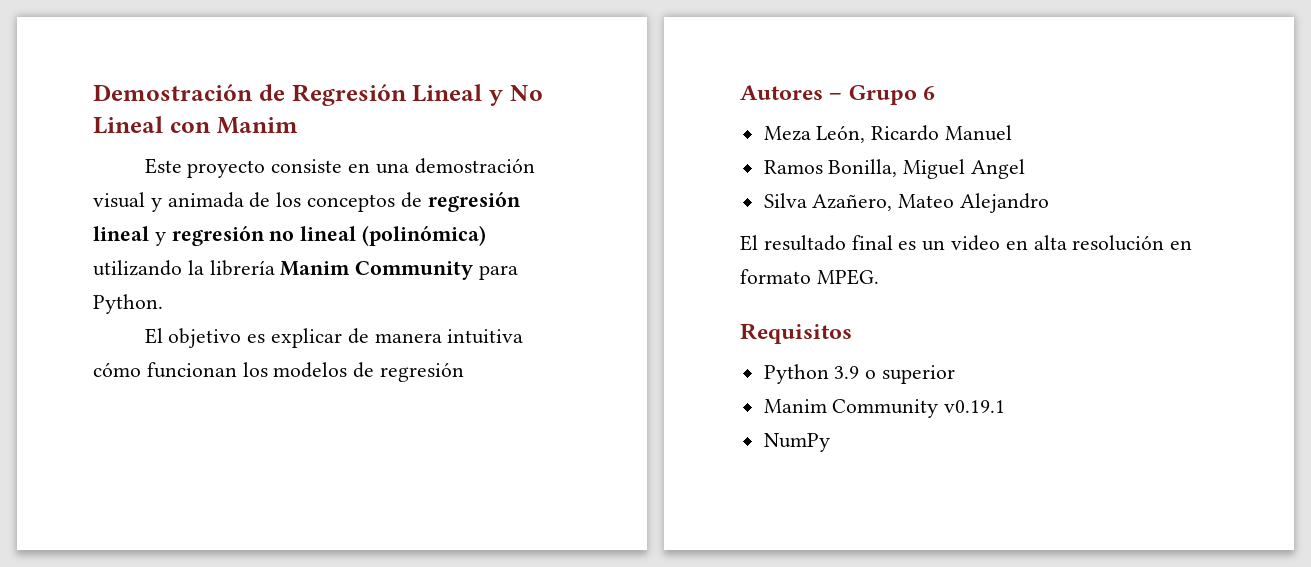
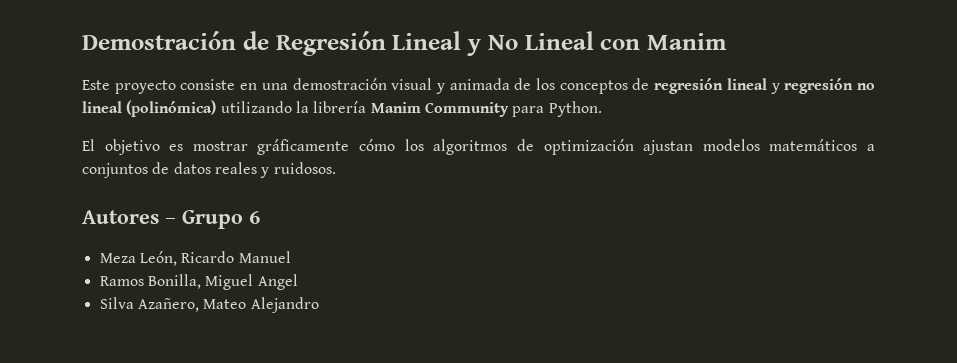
- El objetivo es explicar de manera intuitiva cómo funcionan los modelos de regresión
+ El objetivo es mostrar gráficamente cómo los algoritmos de optimización ajustan modelos matemáticos a conjuntos de datos reales y ruidosos.
- El resultado final es un video en alta resolución en formato MPEG.
- Requisitos
- Python 3.9 o superior
- Manim Community v0.19.1
- NumPy

